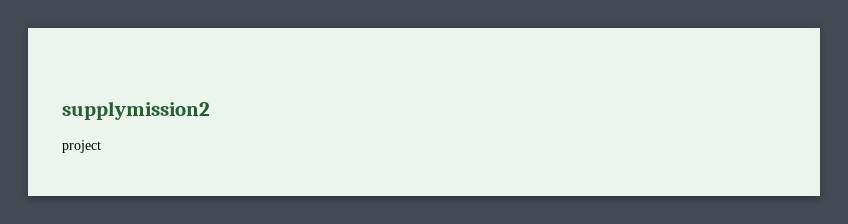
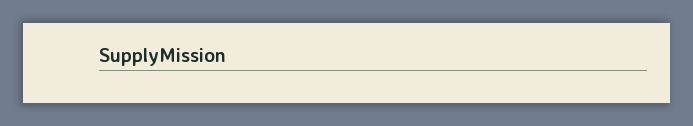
- supplymission2
- project
+ SupplyMission

